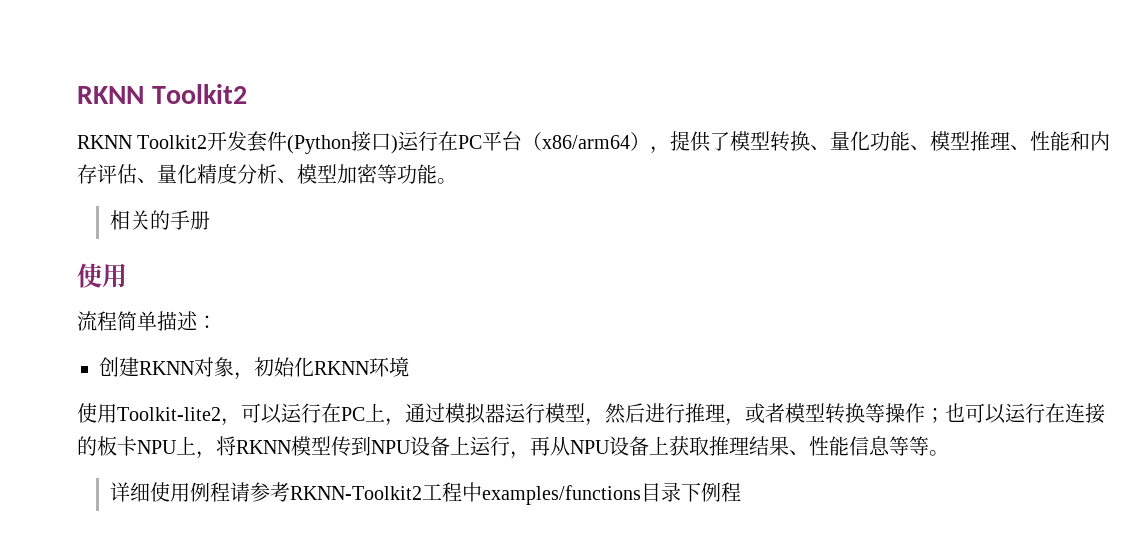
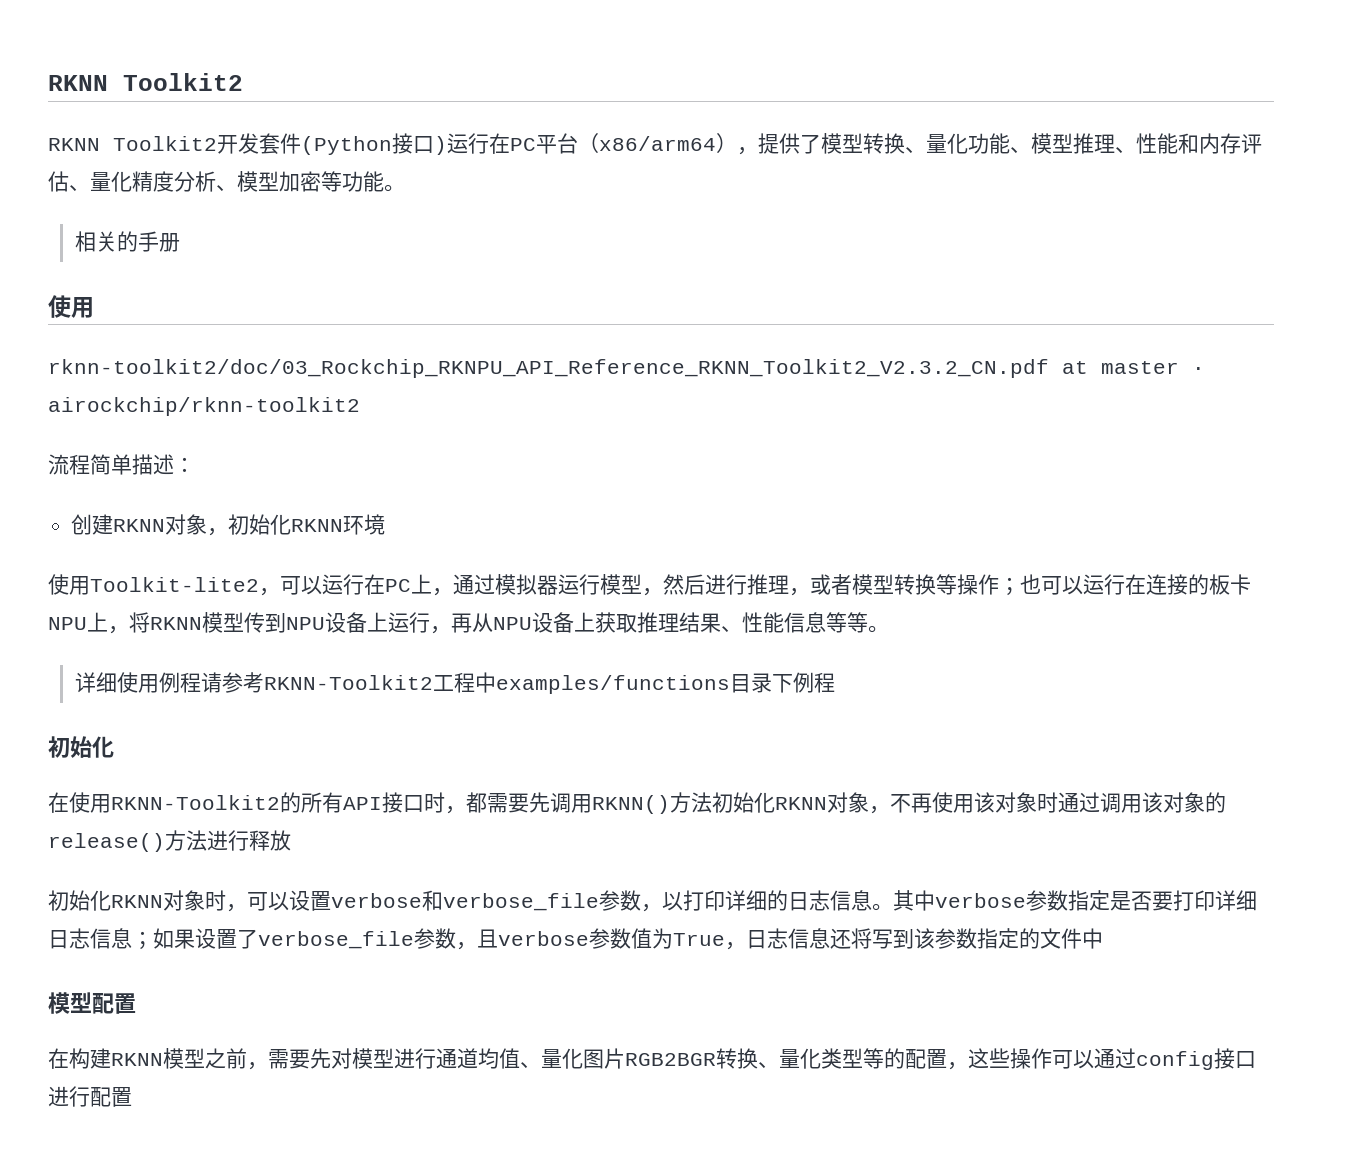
+ rknn-toolkit2/doc/03_Rockchip_RKNPU_API_Reference_RKNN_Toolkit2_V2.3.2_CN.pdf at master · airockchip/rknn-toolkit2
  详细使用例程请参考RKNN-Toolkit2工程中examples/functions目录下例程
+ 初始化
+ 在使用RKNN-Toolkit2的所有API接口时，都需要先调用RKNN()方法初始化RKNN对象，不再使用该对象时通过调用该对象的release()方法进行释放
+ 初始化RKNN对象时，可以设置verbose和verbose_file参数，以打印详细的日志信息。其中verbose参数指定是否要打印详细日志信息；如果设置了verbose_file参数，且verbose参数值为True，日志信息还将写到该参数指定的文件中
+ 模型配置
+ 在构建RKNN模型之前，需要先对模型进行通道均值、量化图片RGB2BGR转换、量化类型等的配置，这些操作可以通过config接口进行配置

